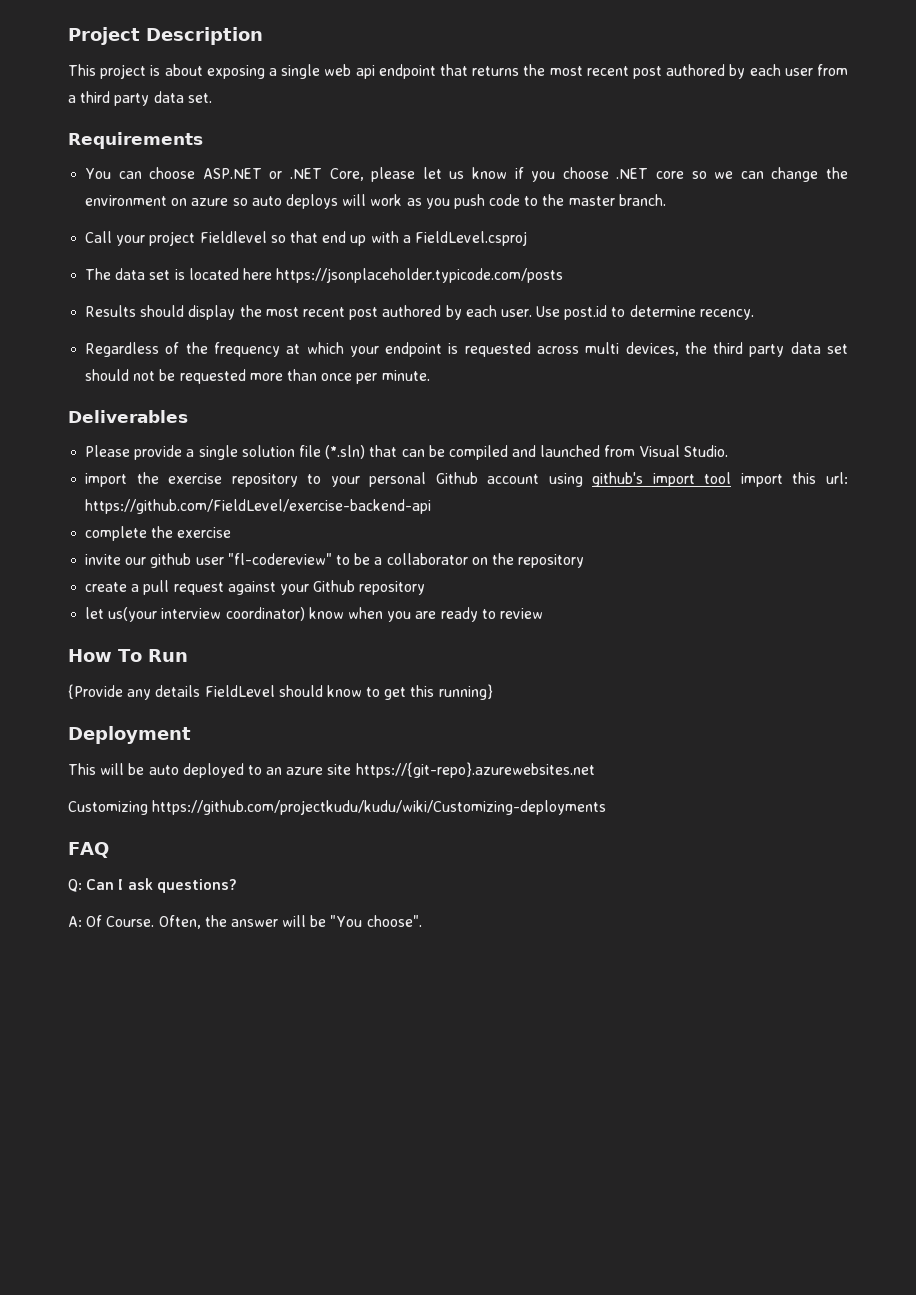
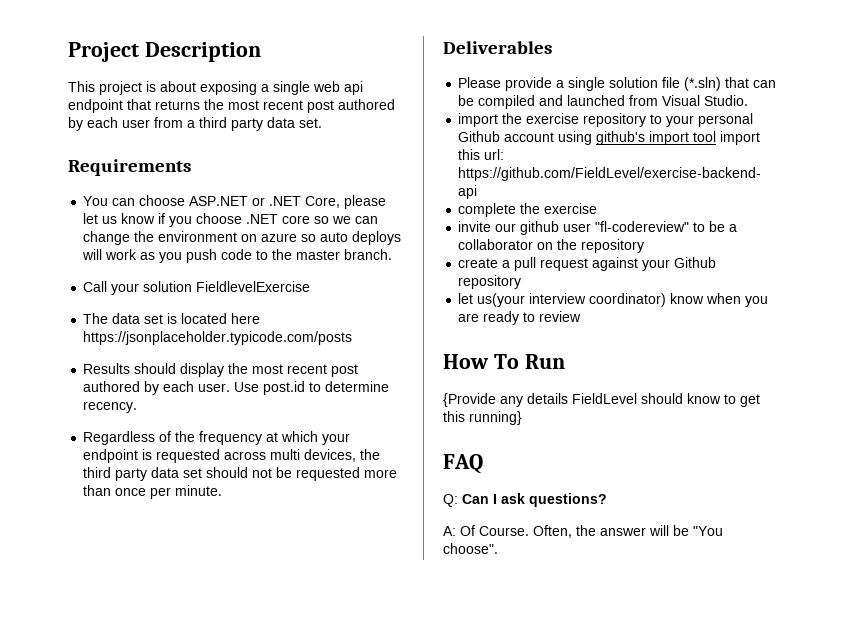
- Call your project Fieldlevel so that end up with a FieldLevel.csproj
+ Call your solution FieldlevelExercise
- Deployment
- This will be auto deployed to an azure site https://{git-repo}.azurewebsites.net
- Customizing https://github.com/projectkudu/kudu/wiki/Customizing-deployments

